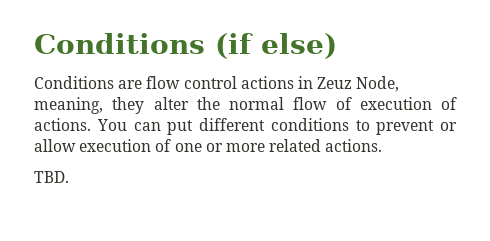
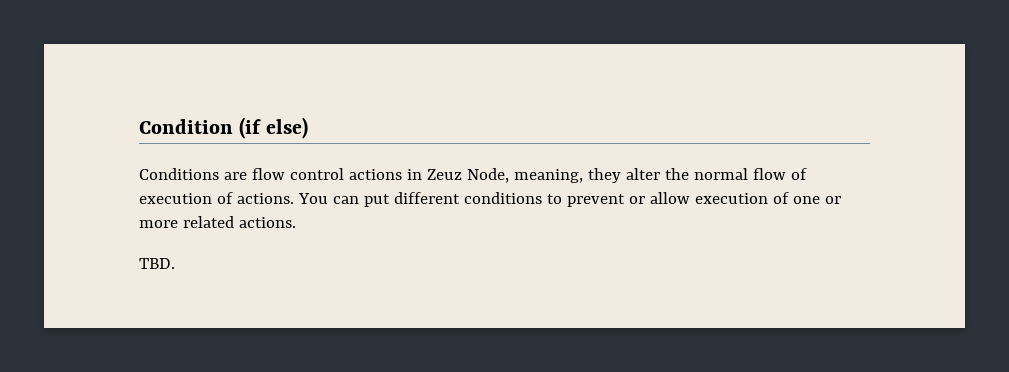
- Conditions (if else)
+ Condition (if else)

